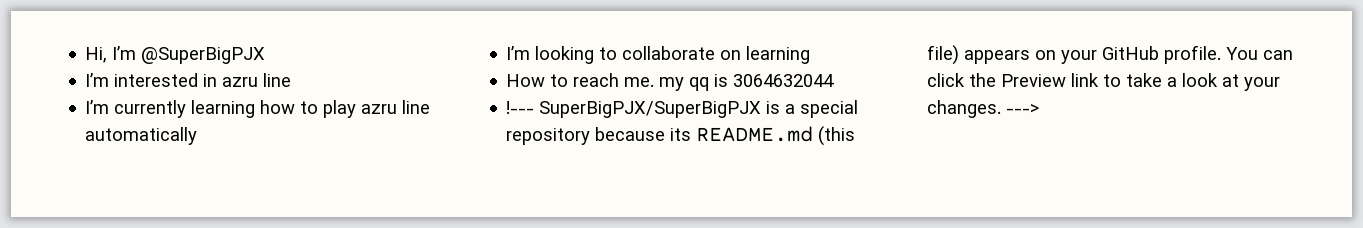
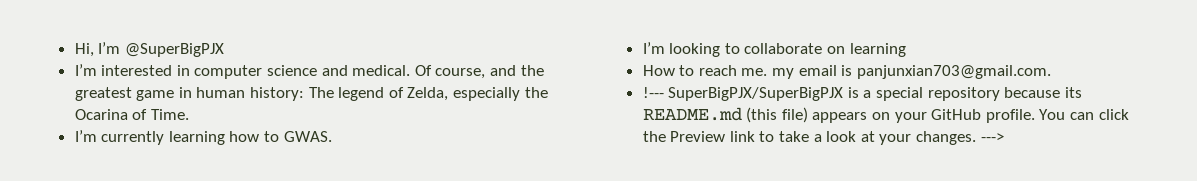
- I’m interested in azru line
+ I’m interested in computer science and medical. Of course, and the greatest game in human history: The legend of Zelda, especially the Ocarina of Time.
- I’m currently learning how to play azru line automatically
+ I’m currently learning how to GWAS.
- How to reach me. my qq is 3064632044
+ How to reach me. my email is panjunxian703@gmail.com.

